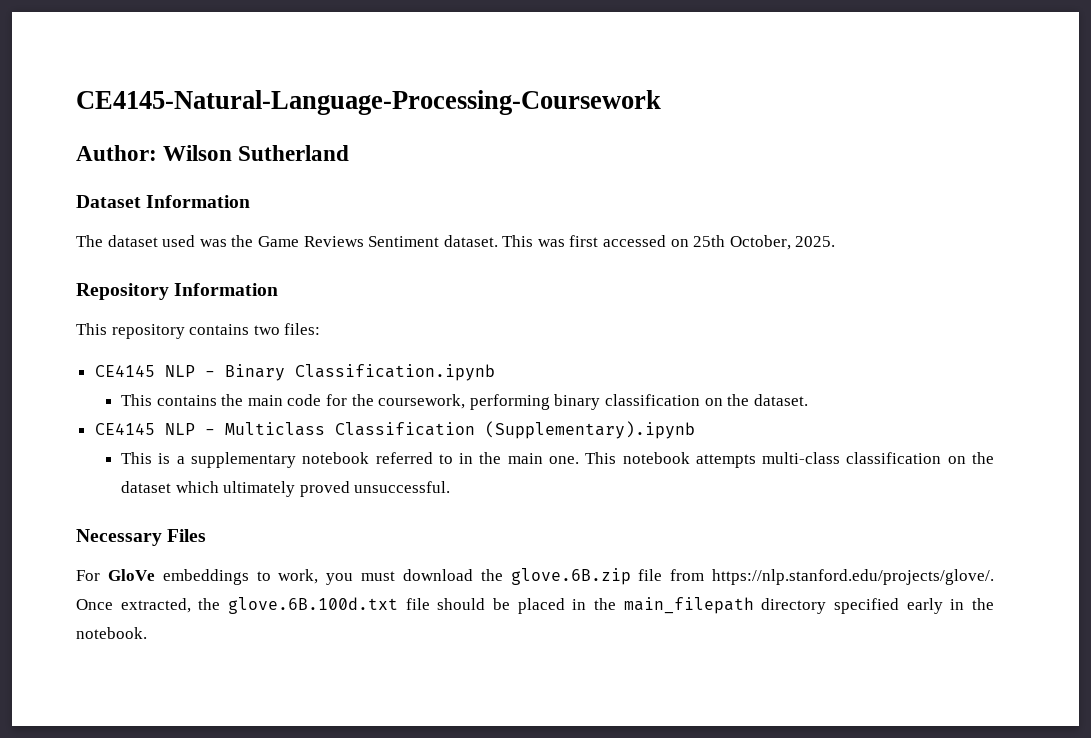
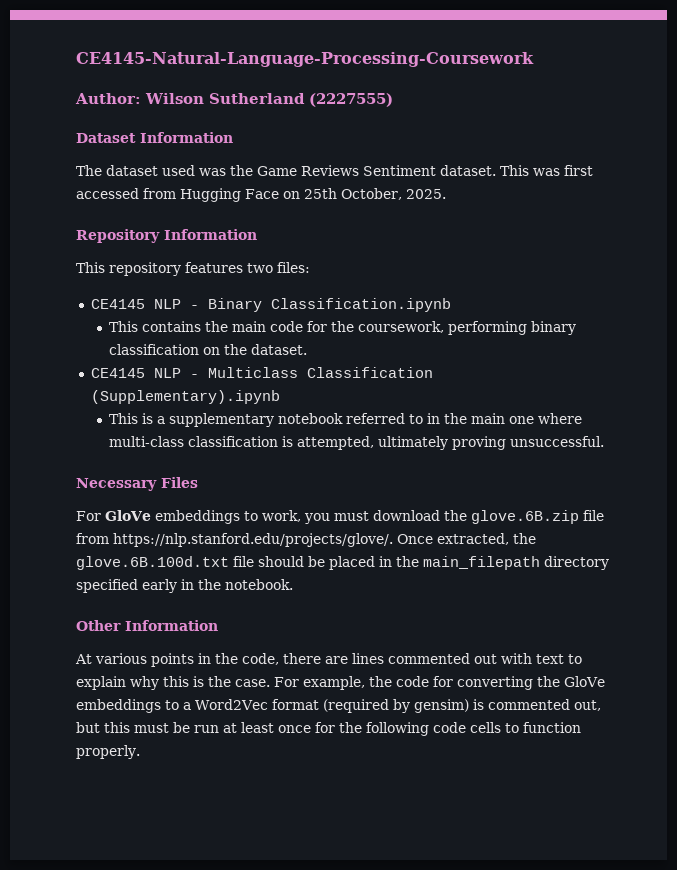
- Author: Wilson Sutherland
+ Author: Wilson Sutherland (2227555)
- This was first accessed on 25th October, 2025.
+ This was first accessed from Hugging Face on 25th October, 2025.
- This repository contains two files:
+ This repository features two files:
- This is a supplementary notebook referred to in the main one. This notebook attempts multi-class classification on the dataset which ultimately proved unsuccessful.
+ This is a supplementary notebook referred to in the main one where multi-class classification is attempted, ultimately proving unsuccessful.
+ Other Information
+ At various points in the code, there are lines commented out with text to explain why this is the case. For example, the code for converting the GloVe embeddings to a Word2Vec format (required by gensim) is commented out, but this must be run at least once for the following code cells to function properly.

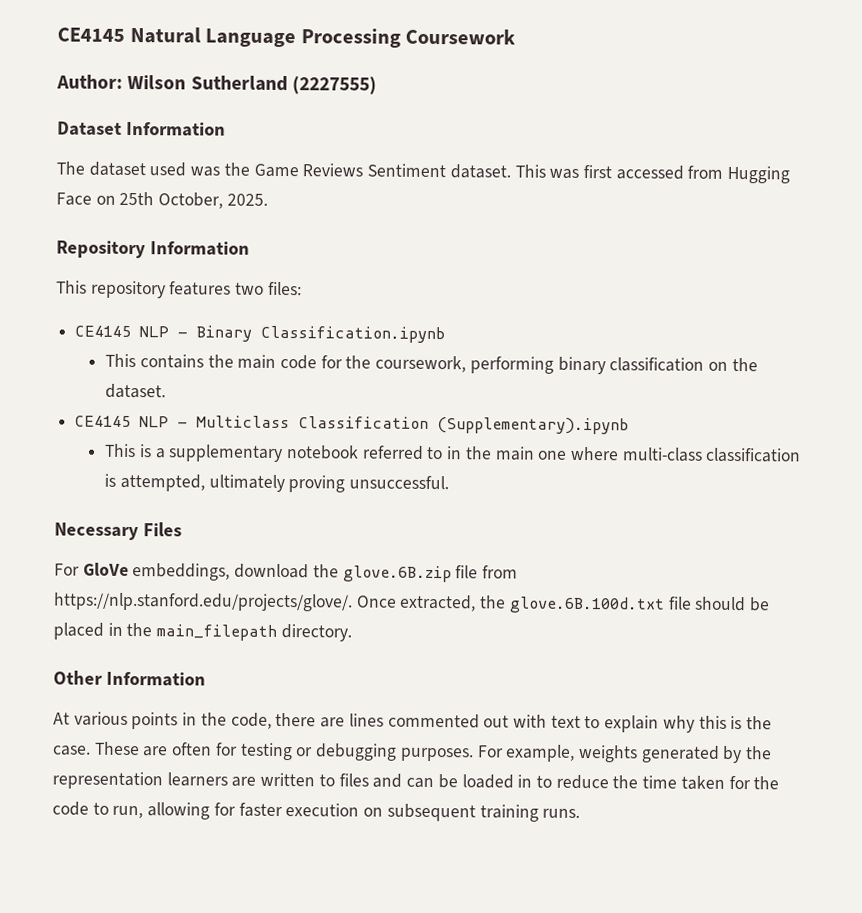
- CE4145-Natural-Language-Processing-Coursework
+ CE4145 Natural Language Processing Coursework
- For GloVe embeddings to work, you must download the glove.6B.zip file from https://nlp.stanford.edu/projects/glove/. Once extracted, the glove.6B.100d.txt file should be placed in the main_filepath directory specified early in the notebook.
+ For GloVe embeddings, download the glove.6B.zip file from https://nlp.stanford.edu/projects/glove/. Once extracted, the glove.6B.100d.txt file should be placed in the main_filepath directory.
- For example, the code for converting the GloVe embeddings to a Word2Vec format (required by gensim) is commented out, but this must be run at least once for the following code cells to function properly.
+ These are often for testing or debugging purposes. For example, weights generated by the representation learners are written to files and can be loaded in to reduce the time taken for the code to run, allowing for faster execution on subsequent training runs.

